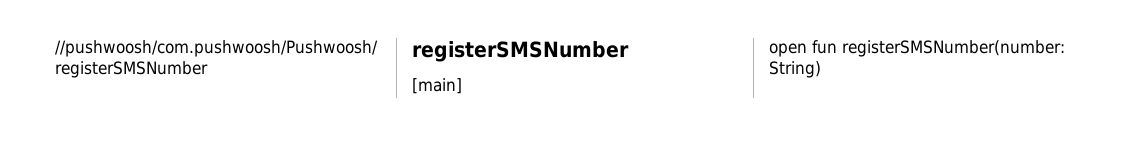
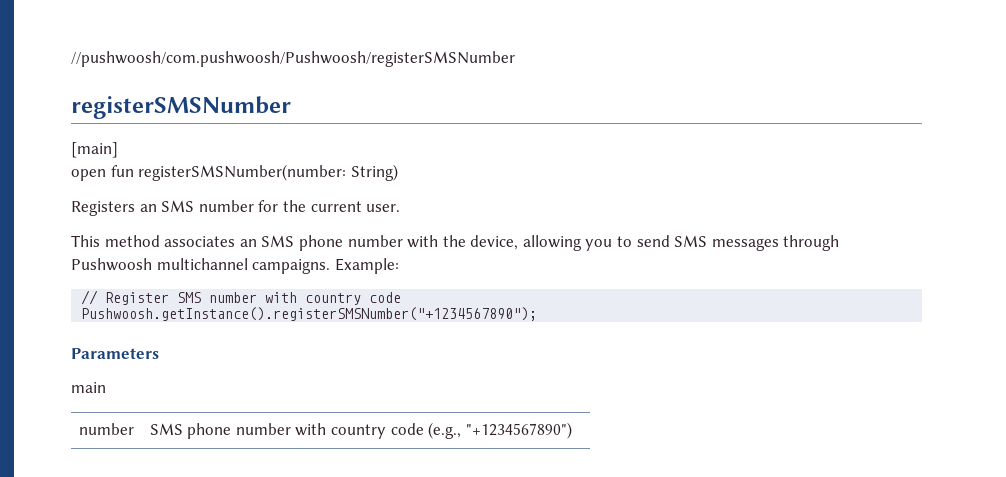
+ Registers an SMS number for the current user.
+ This method associates an SMS phone number with the device, allowing you to send SMS messages through Pushwoosh multichannel campaigns. Example:
+ // Register SMS number with country code
+ Pushwoosh.getInstance().registerSMSNumber("+1234567890");
+ Parameters
+ main
+ number | SMS phone number with country code (e.g., "+1234567890")

